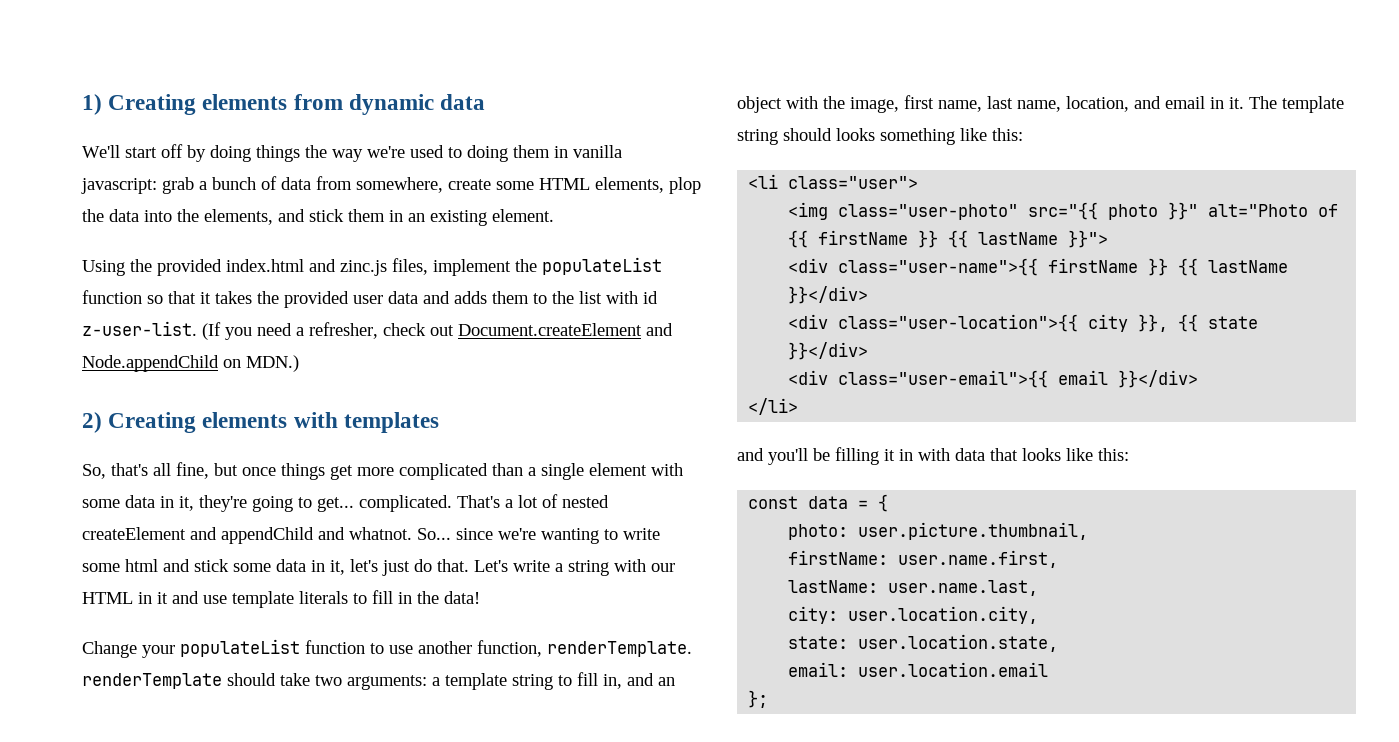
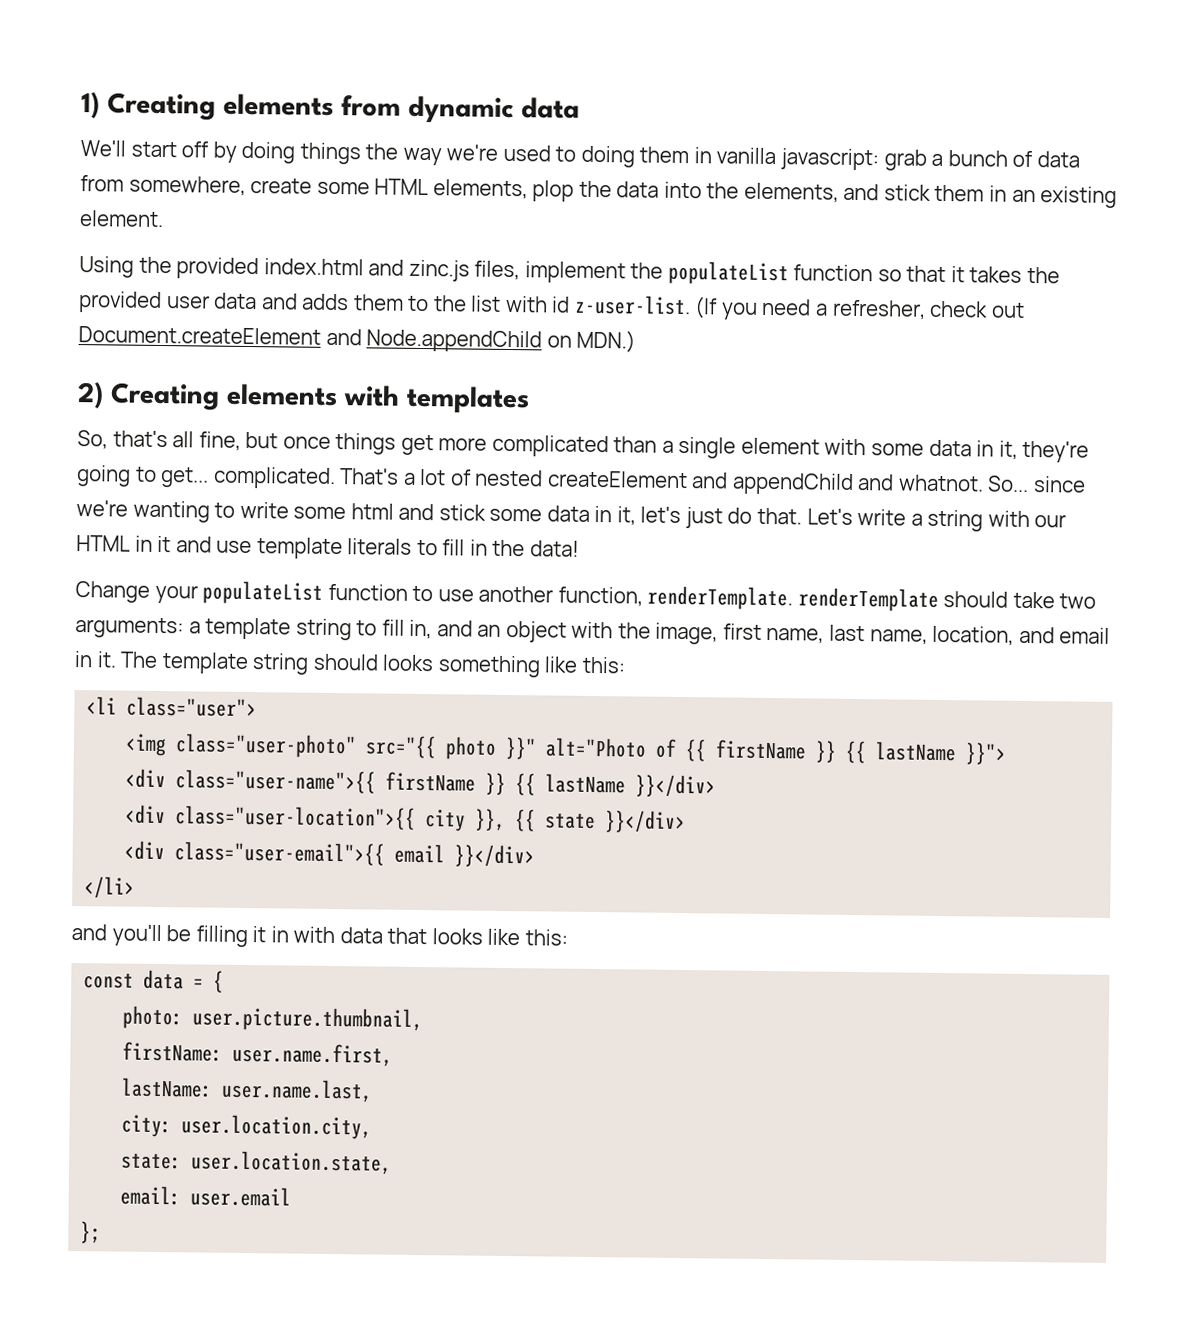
- email: user.location.email
+ email: user.email

